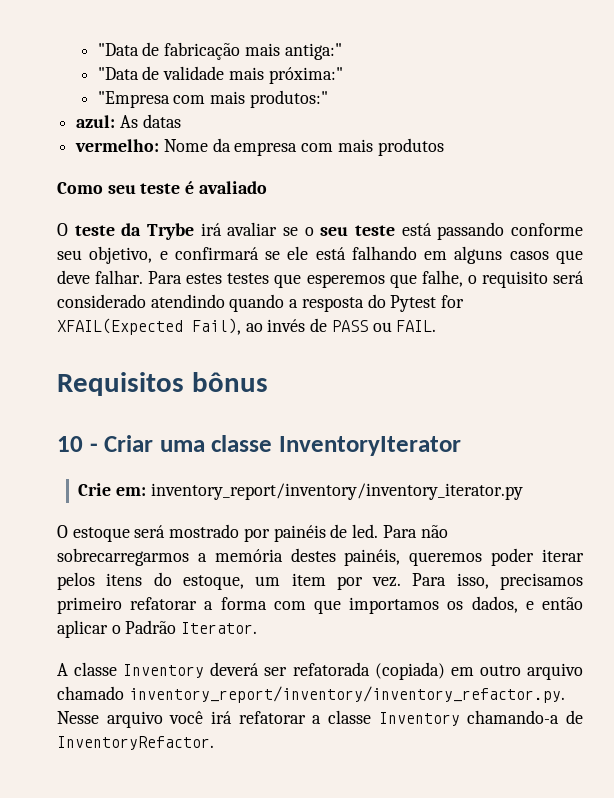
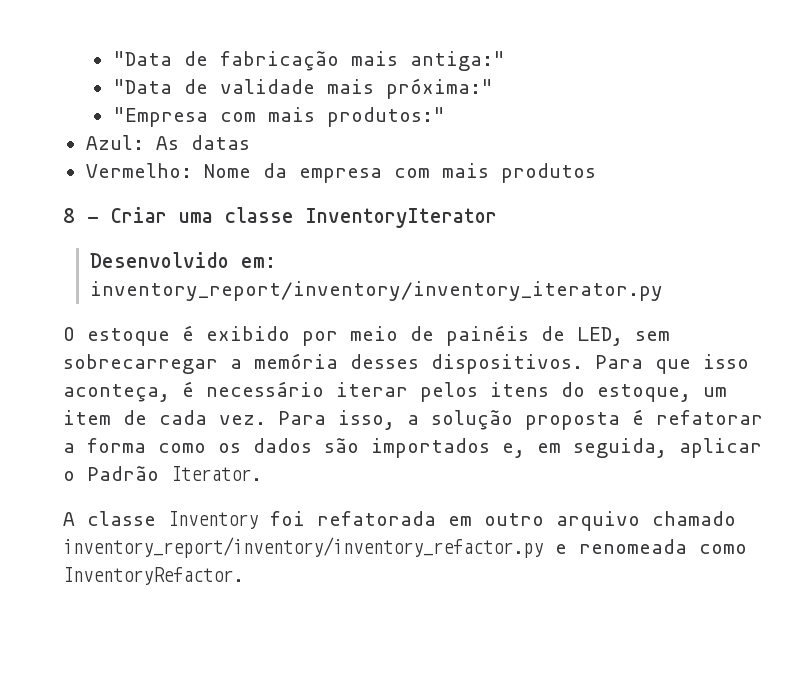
- azul: As datas
+ Azul: As datas
- vermelho: Nome da empresa com mais produtos
+ Vermelho: Nome da empresa com mais produtos
- Como seu teste é avaliado
- O teste da Trybe irá avaliar se o seu teste está passando conforme seu objetivo, e confirmará se ele está falhando em alguns casos que deve falhar. Para estes testes que esperemos que falhe, o requisito será considerado atendindo quando a resposta do Pytest for XFAIL(Expected Fail), ao invés de PASS ou FAIL.
- Requisitos bônus
- 10 - Criar uma classe InventoryIterator
+ 8 - Criar uma classe InventoryIterator
- Crie em: inventory_report/inventory/inventory_iterator.py
+ Desenvolvido em: inventory_report/inventory/inventory_iterator.py
- O estoque será mostrado por painéis de led. Para não sobrecarregarmos a memória destes painéis, queremos poder iterar pelos itens do estoque, um item por vez.
+ O estoque é exibido por meio de painéis de LED, sem sobrecarregar a memória desses dispositivos. Para que isso aconteça, é necessário iterar pelos itens do estoque, um item de cada vez.
- Para isso, precisamos primeiro refatorar a forma com que importamos os dados, e então aplicar o Padrão Iterator.
+ Para isso, a solução proposta é refatorar a forma como os dados são importados e, em seguida, aplicar o Padrão Iterator.
- A classe Inventory deverá ser refatorada (copiada) em outro arquivo chamado inventory_report/inventory/inventory_refactor.py. Nesse arquivo você irá refatorar a classe Inventory chamando-a de InventoryRefactor.
+ A classe Inventory foi refatorada em outro arquivo chamado inventory_report/inventory/inventory_refactor.py e renomeada como InventoryRefactor.

